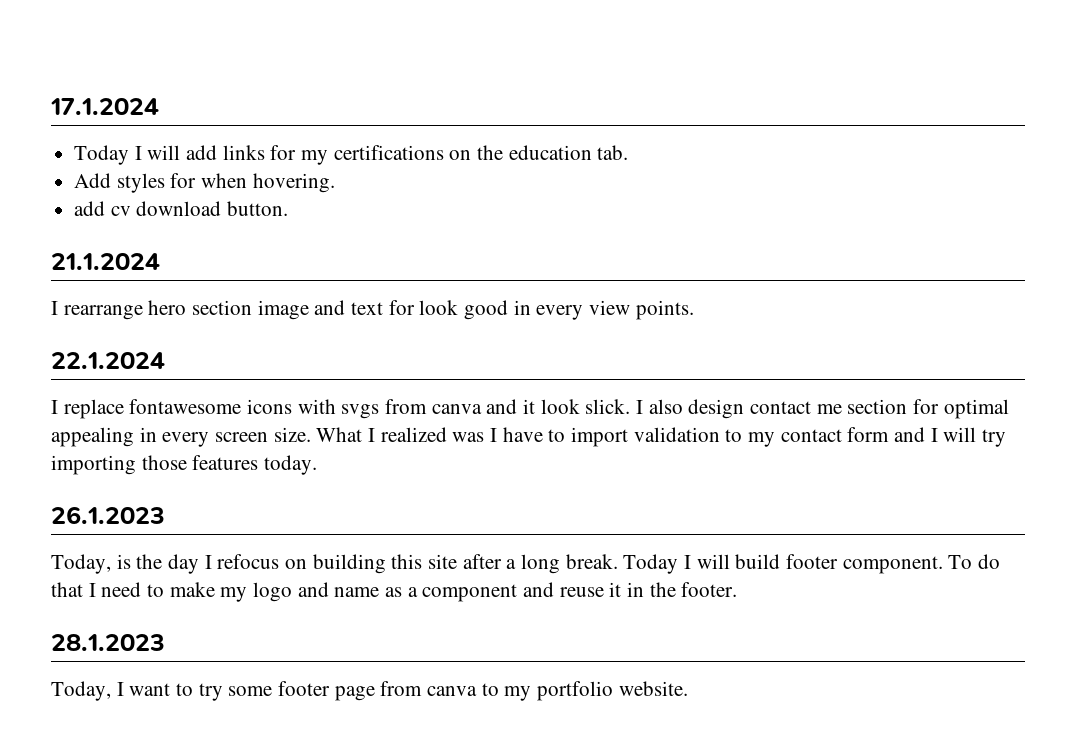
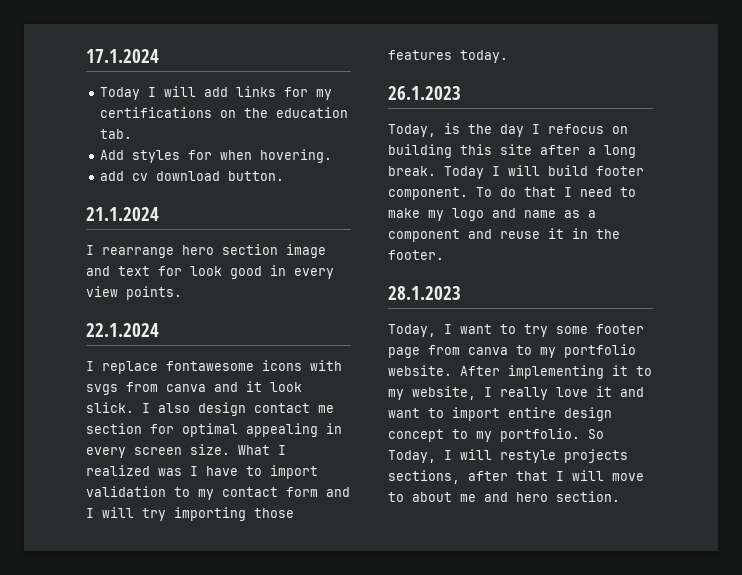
+ After implementing it to my website, I really love it and want to import entire design concept to my portfolio. So Today, I will restyle projects sections, after that I will move to about me and hero section.

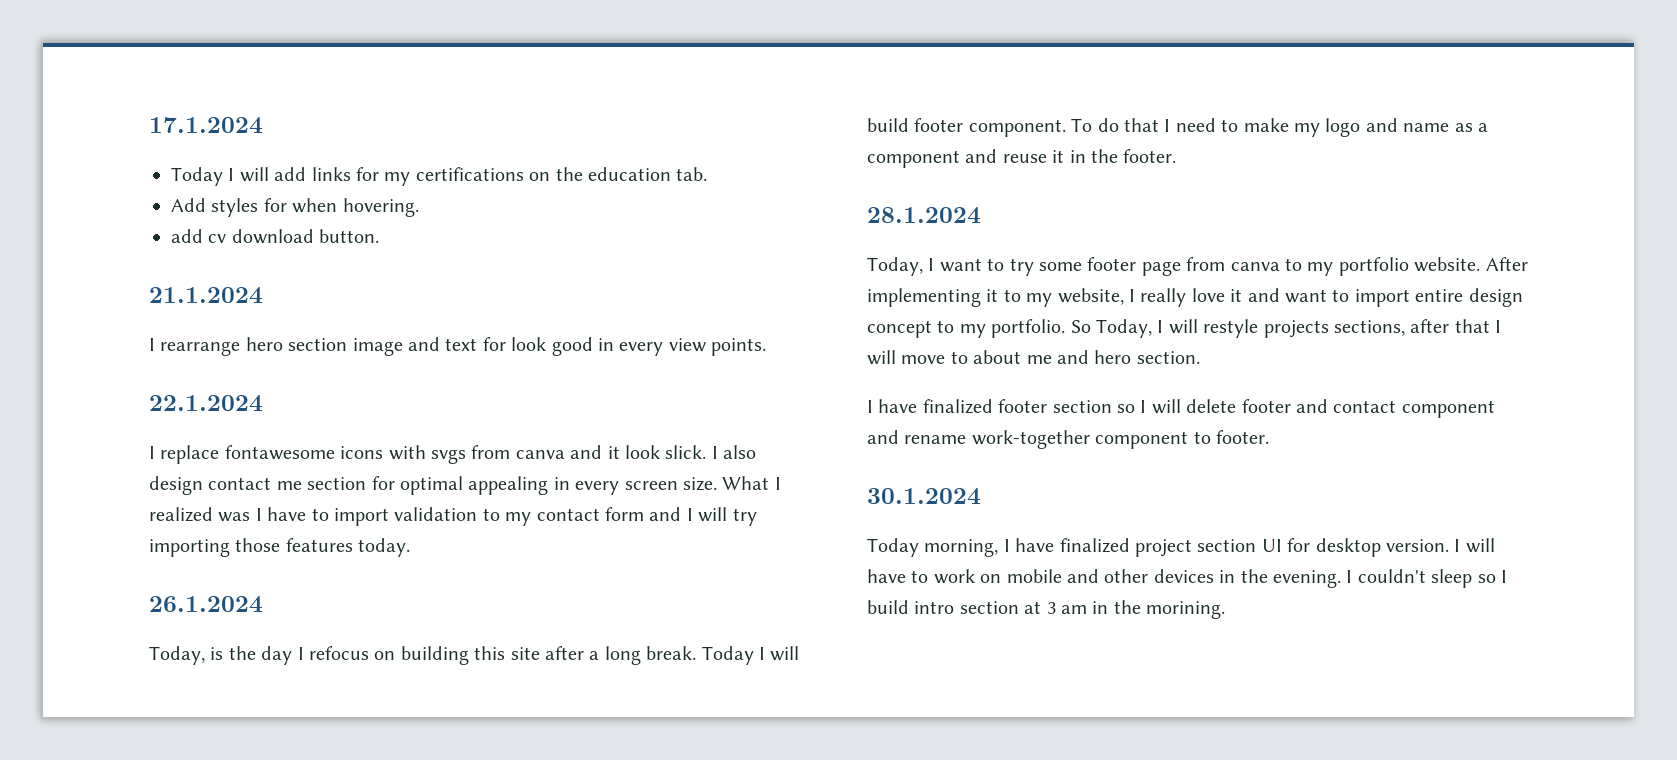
- 26.1.2023
+ 26.1.2024
- 28.1.2023
+ 28.1.2024
+ I have finalized footer section so I will delete footer and contact component and rename work-together component to footer.
+ 30.1.2024
+ Today morning, I have finalized project section UI for desktop version. I will have to work on mobile and other devices in the evening. I couldn't sleep so I build intro section at 3 am in the morining.

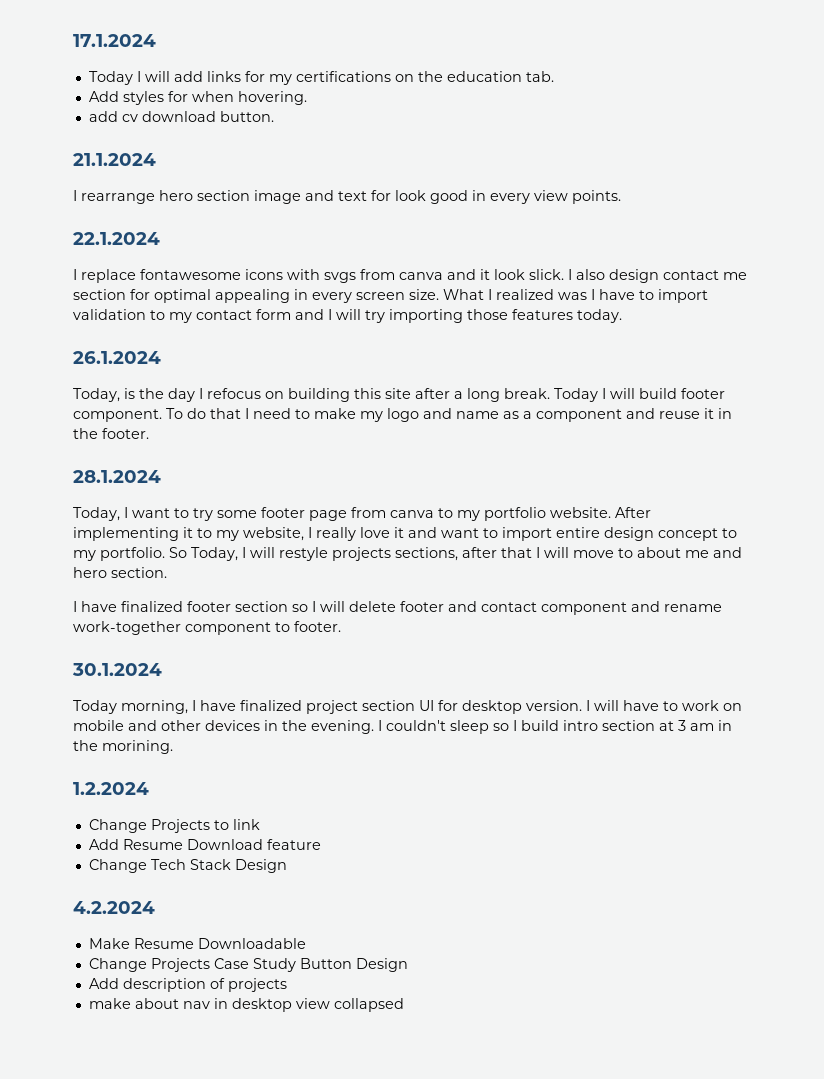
+ 1.2.2024
+ Change Projects to link
+ Add Resume Download feature
+ Change Tech Stack Design
+ 4.2.2024
+ Make Resume Downloadable
+ Change Projects Case Study Button Design
+ Add description of projects
+ make about nav in desktop view collapsed

